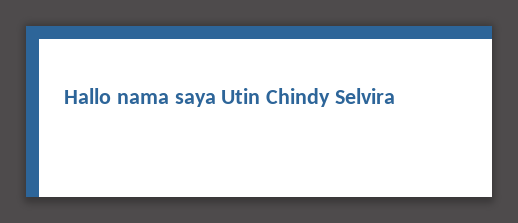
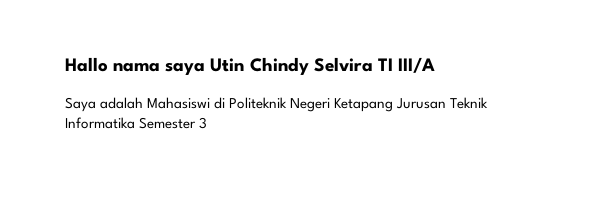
- Hallo nama saya Utin Chindy Selvira
+ Hallo nama saya Utin Chindy Selvira TI III/A
+ Saya adalah Mahasiswi di Politeknik Negeri Ketapang Jurusan Teknik Informatika Semester 3

